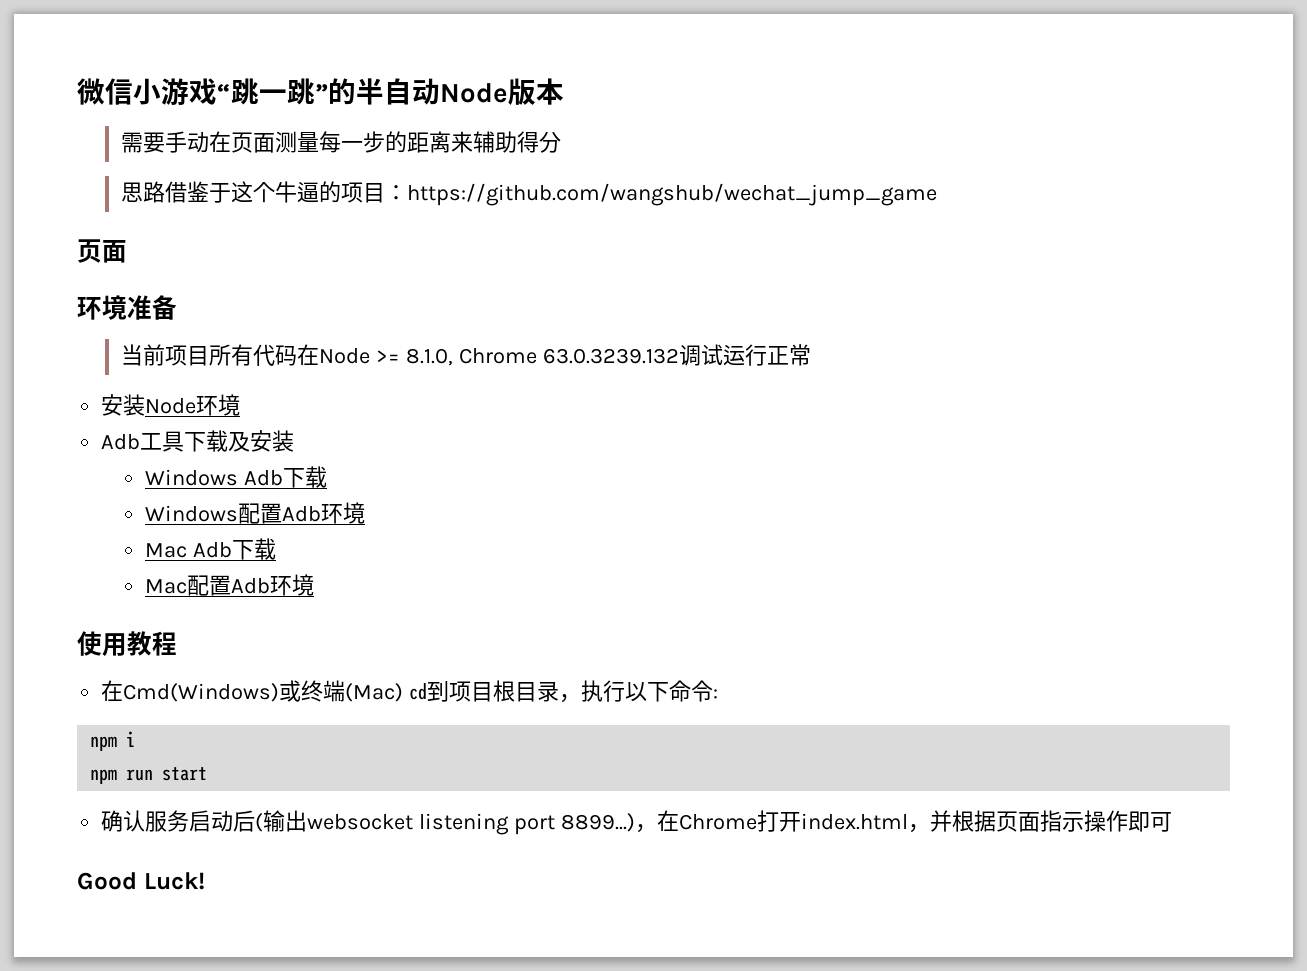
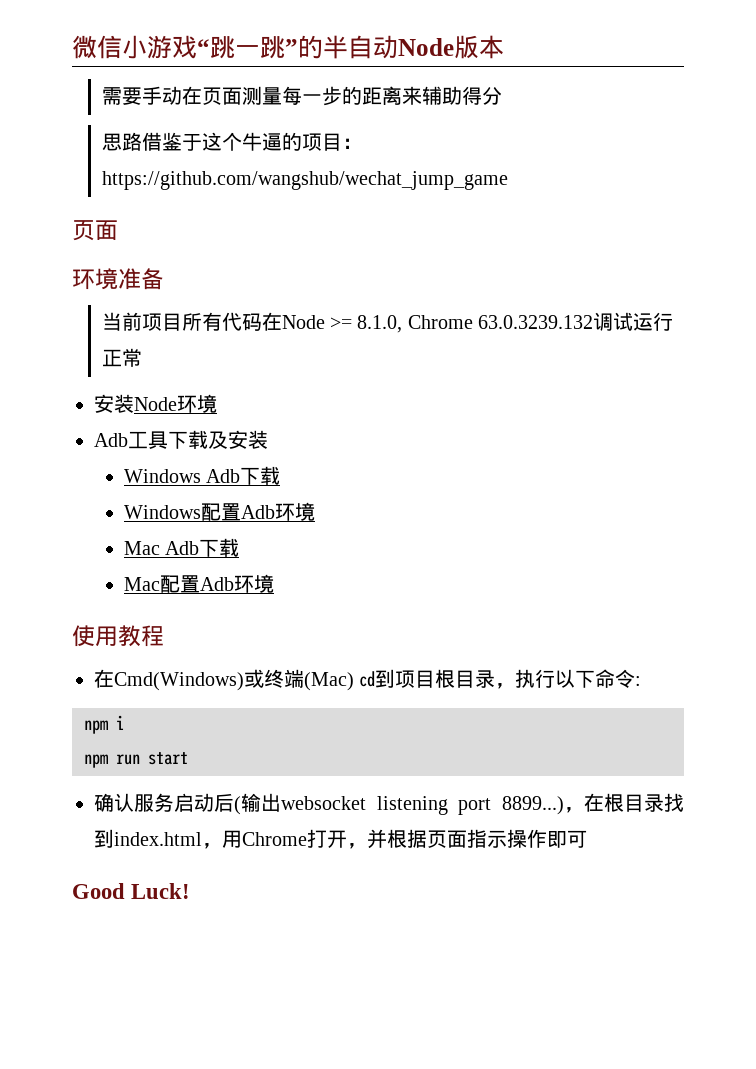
- ，在Chrome打开index.html，并根据页面指示操作即可
+ ，在根目录找到index.html，用Chrome打开，并根据页面指示操作即可

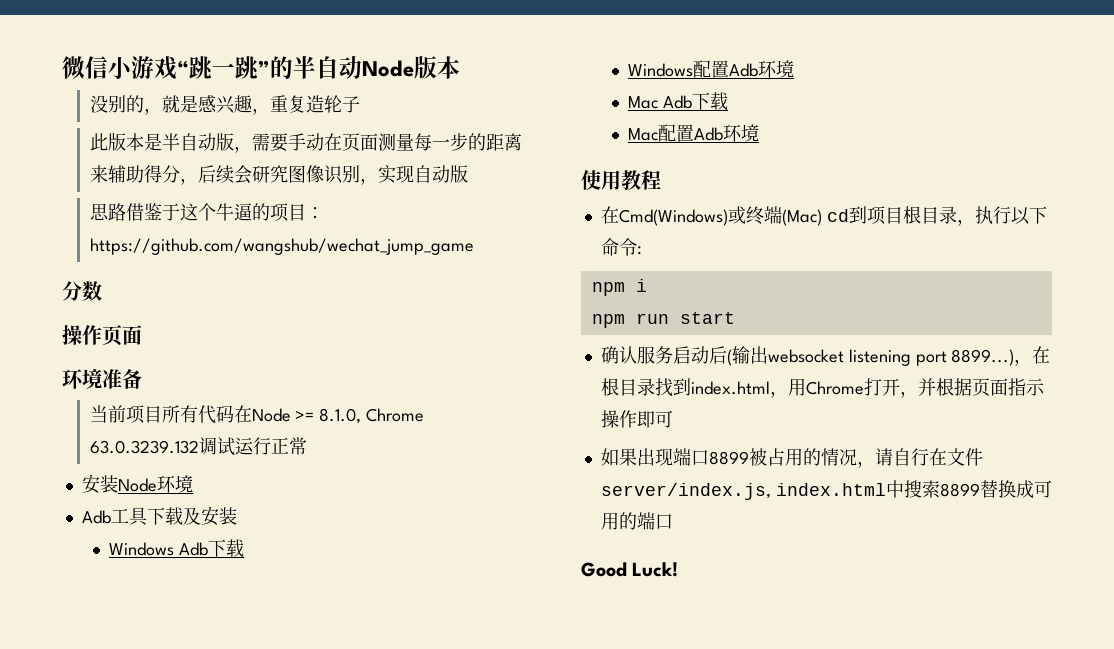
- 需要手动在页面测量每一步的距离来辅助得分
+ 没别的，就是感兴趣，重复造轮子
+ 此版本是半自动版，需要手动在页面测量每一步的距离来辅助得分，后续会研究图像识别，实现自动版
  思路借鉴于这个牛逼的项目：https://github.com/wangshub/wechat_jump_game
- 页面
+ 分数
+ 操作页面
+ 如果出现端口8899被占用的情况，请自行在文件server/index.js, index.html中搜索8899替换成可用的端口

